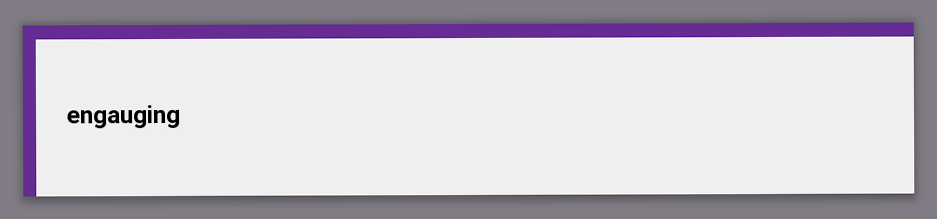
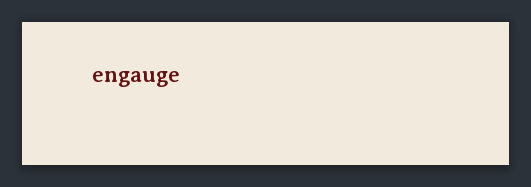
- engauging
+ engauge

